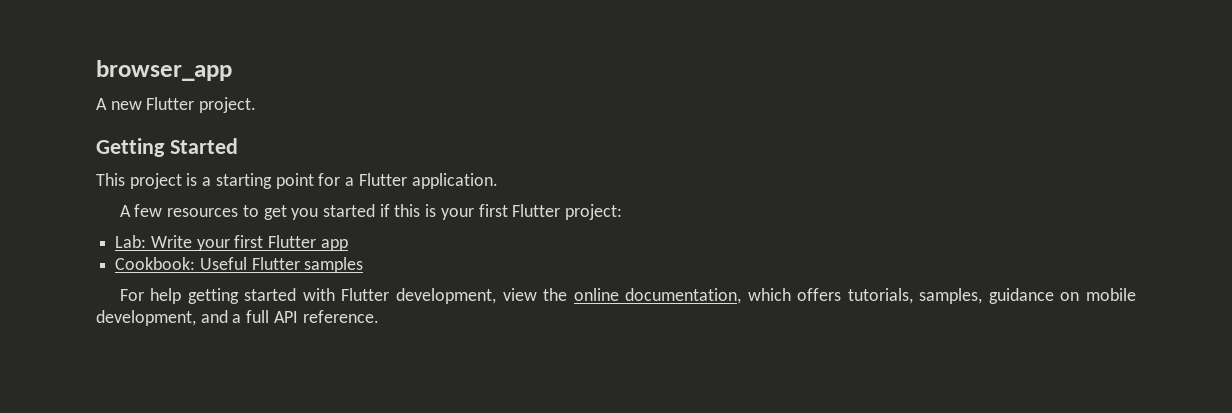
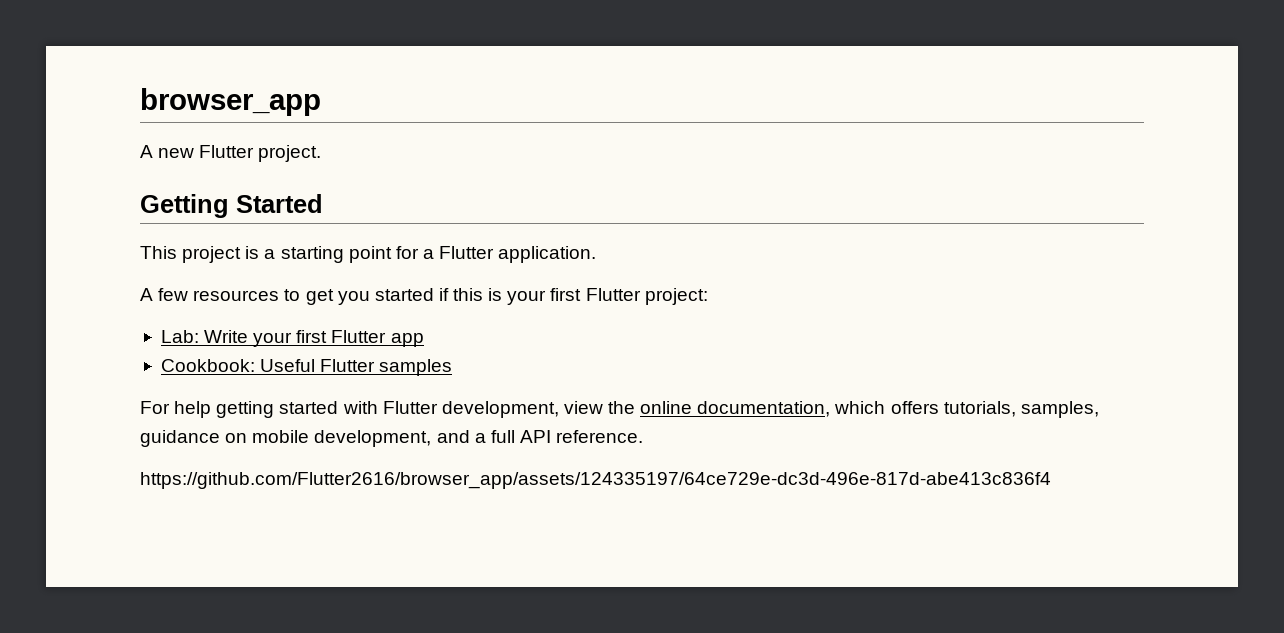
+ https://github.com/Flutter2616/browser_app/assets/124335197/64ce729e-dc3d-496e-817d-abe413c836f4

